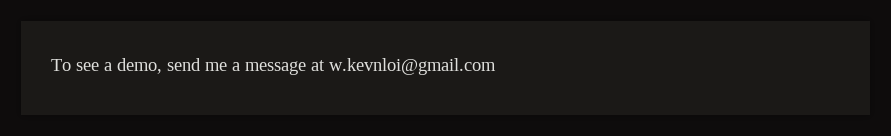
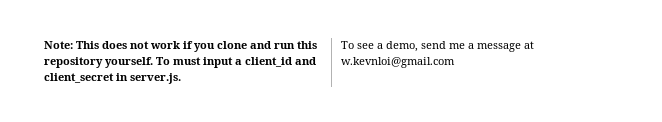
+ Note: This does not work if you clone and run this repository yourself. To must input a client_id and client_secret in server.js.

